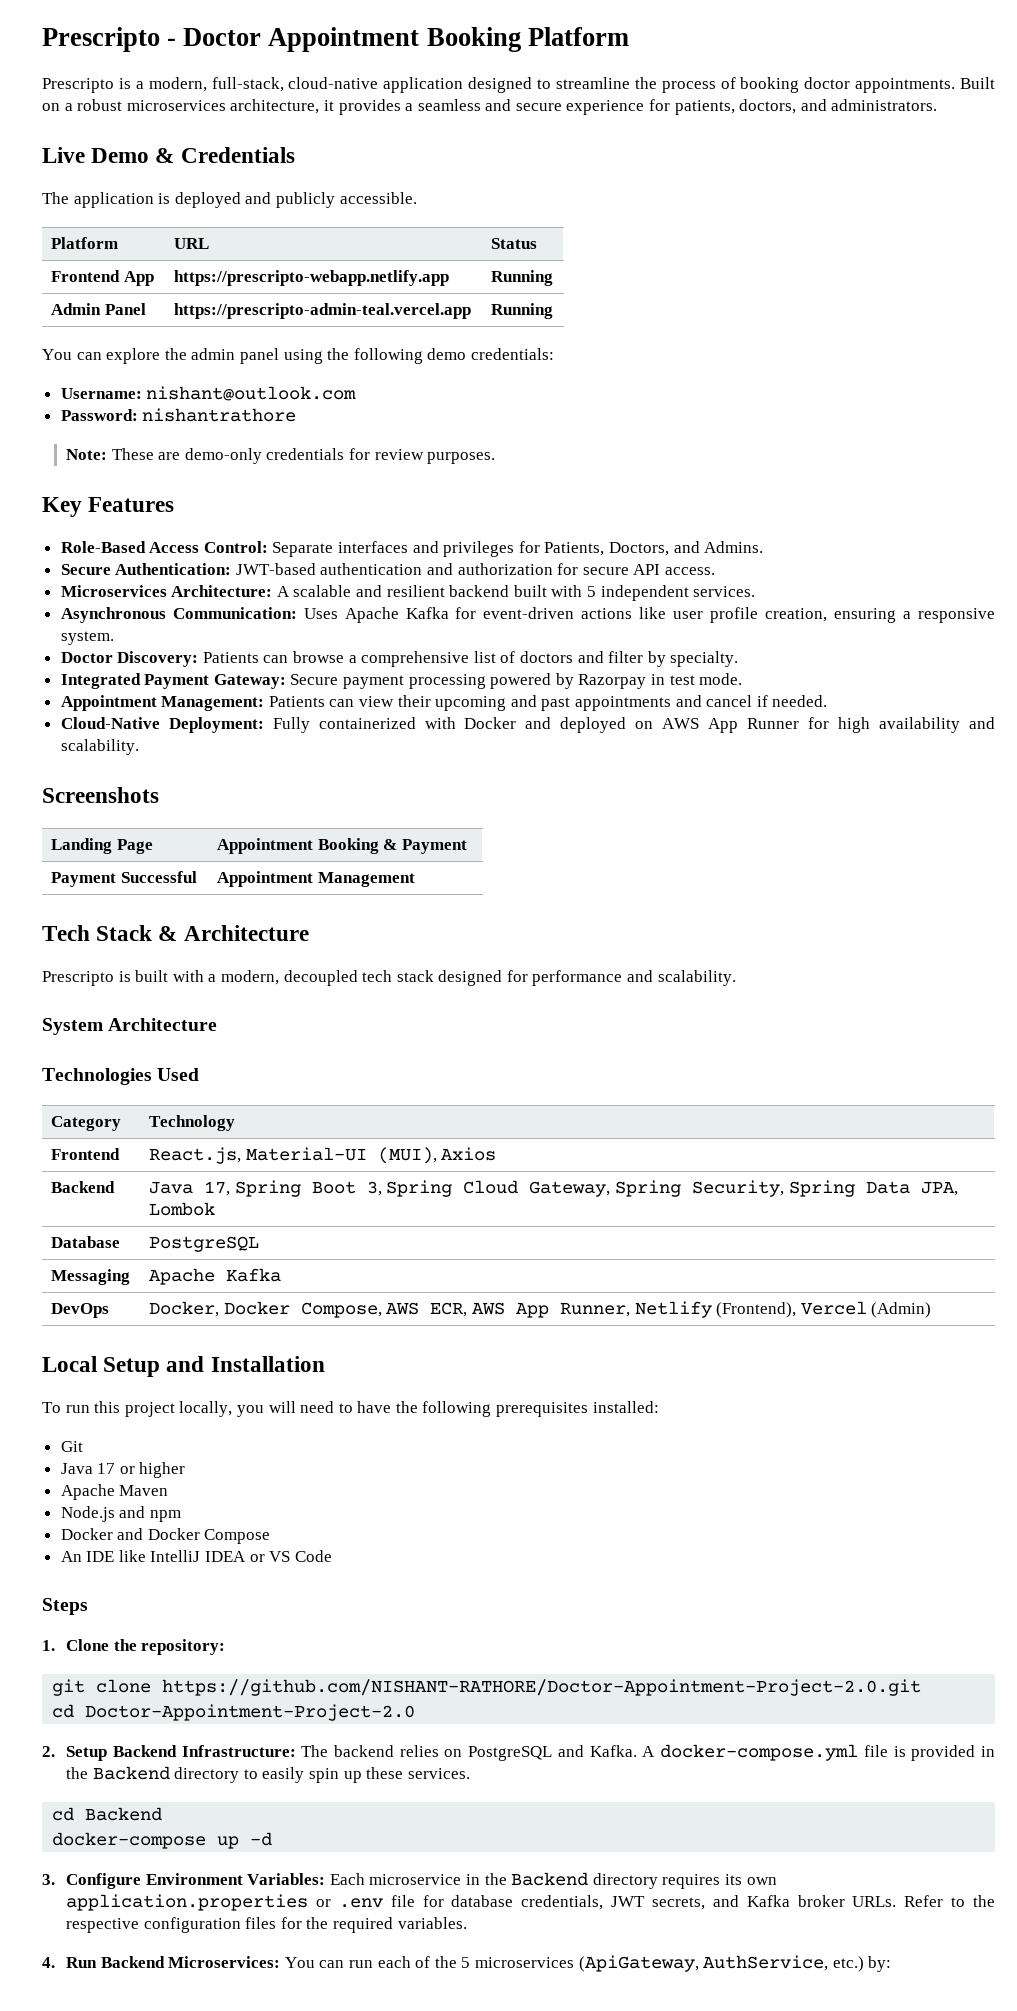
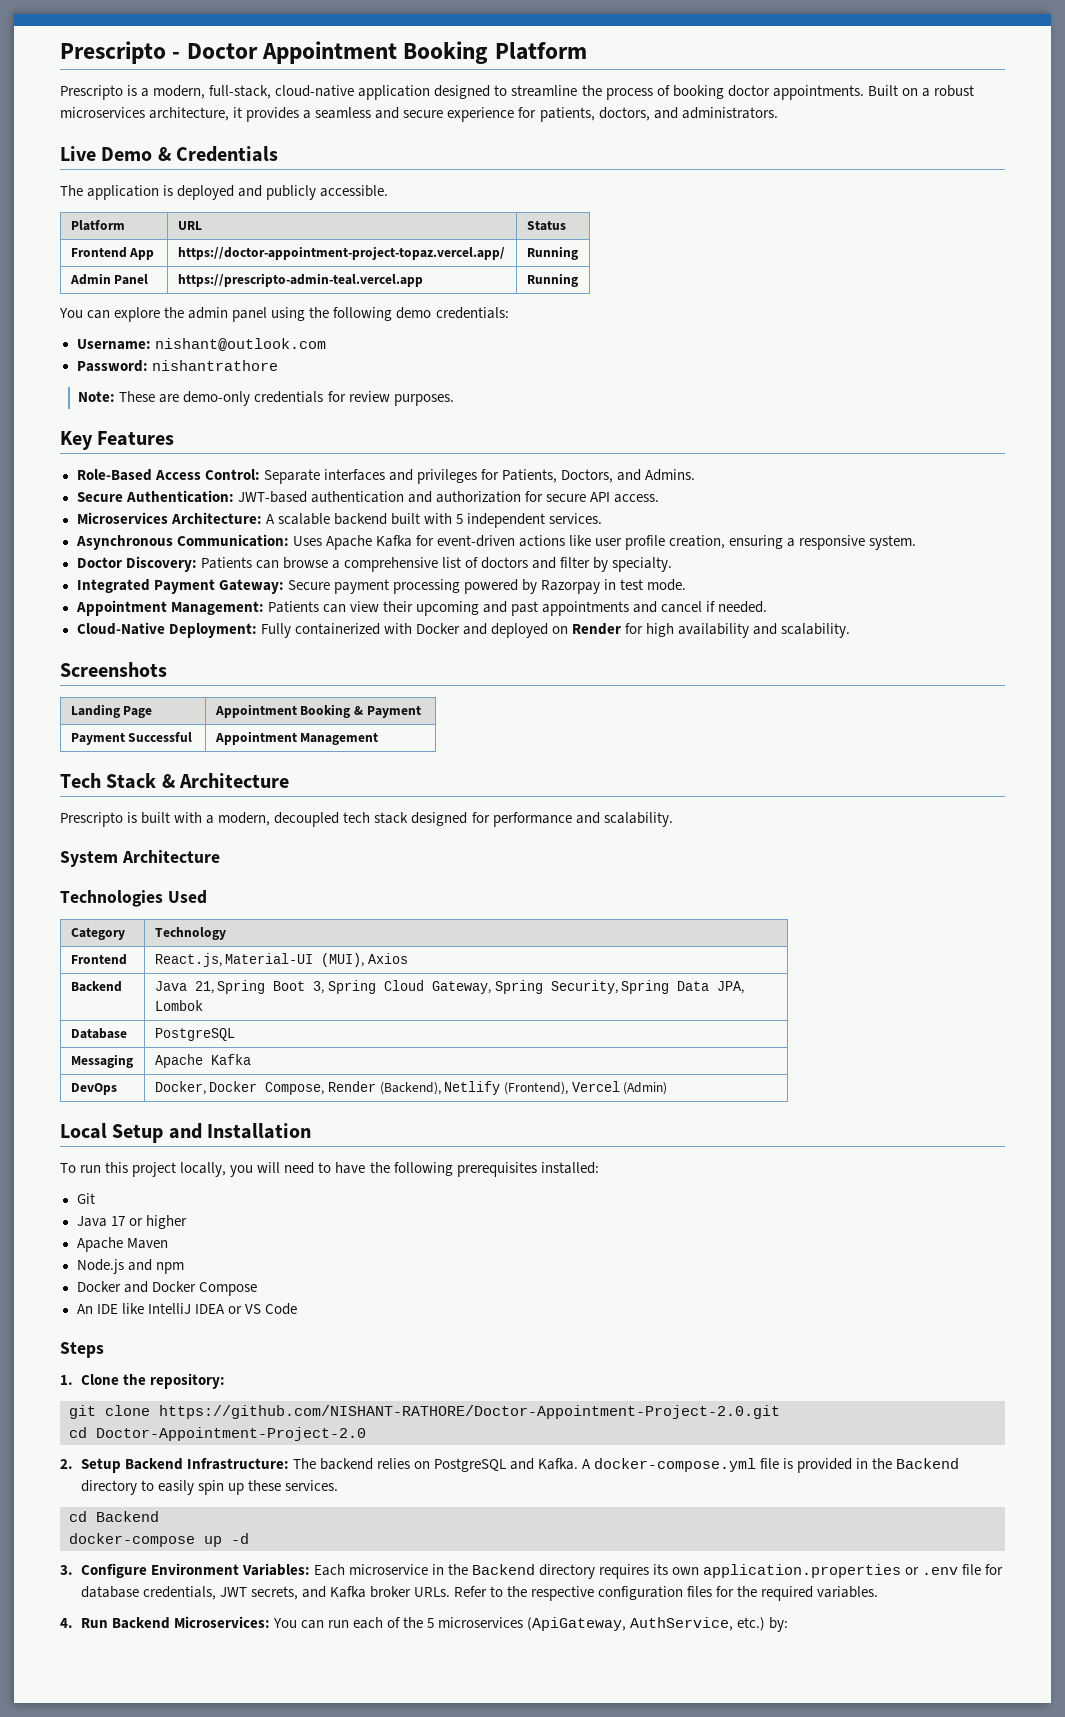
- Frontend App | https://prescripto-webapp.netlify.app | Running
+ Frontend App | https://doctor-appointment-project-topaz.vercel.app/ | Running
- Microservices Architecture: A scalable and resilient backend built with 5 independent services.
+ Microservices Architecture: A scalable backend built with 5 independent services.
- Cloud-Native Deployment: Fully containerized with Docker and deployed on AWS App Runner for high availability and scalability.
+ Cloud-Native Deployment: Fully containerized with Docker and deployed on Render for high availability and scalability.
- Backend | Java 17, Spring Boot 3, Spring Cloud Gateway, Spring Security, Spring Data JPA, Lombok
+ Backend | Java 21, Spring Boot 3, Spring Cloud Gateway, Spring Security, Spring Data JPA, Lombok
- DevOps | Docker, Docker Compose, AWS ECR, AWS App Runner, Netlify (Frontend), Vercel (Admin)
+ DevOps | Docker, Docker Compose, Render (Backend), Netlify (Frontend), Vercel (Admin)

